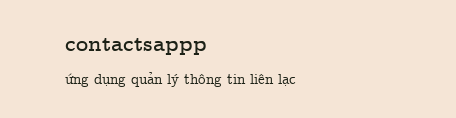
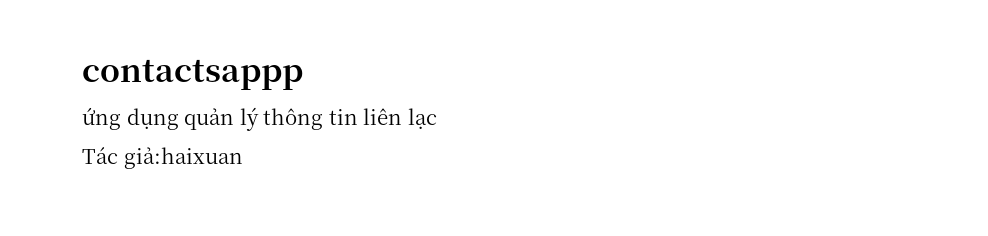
+ Tác giả:haixuan

